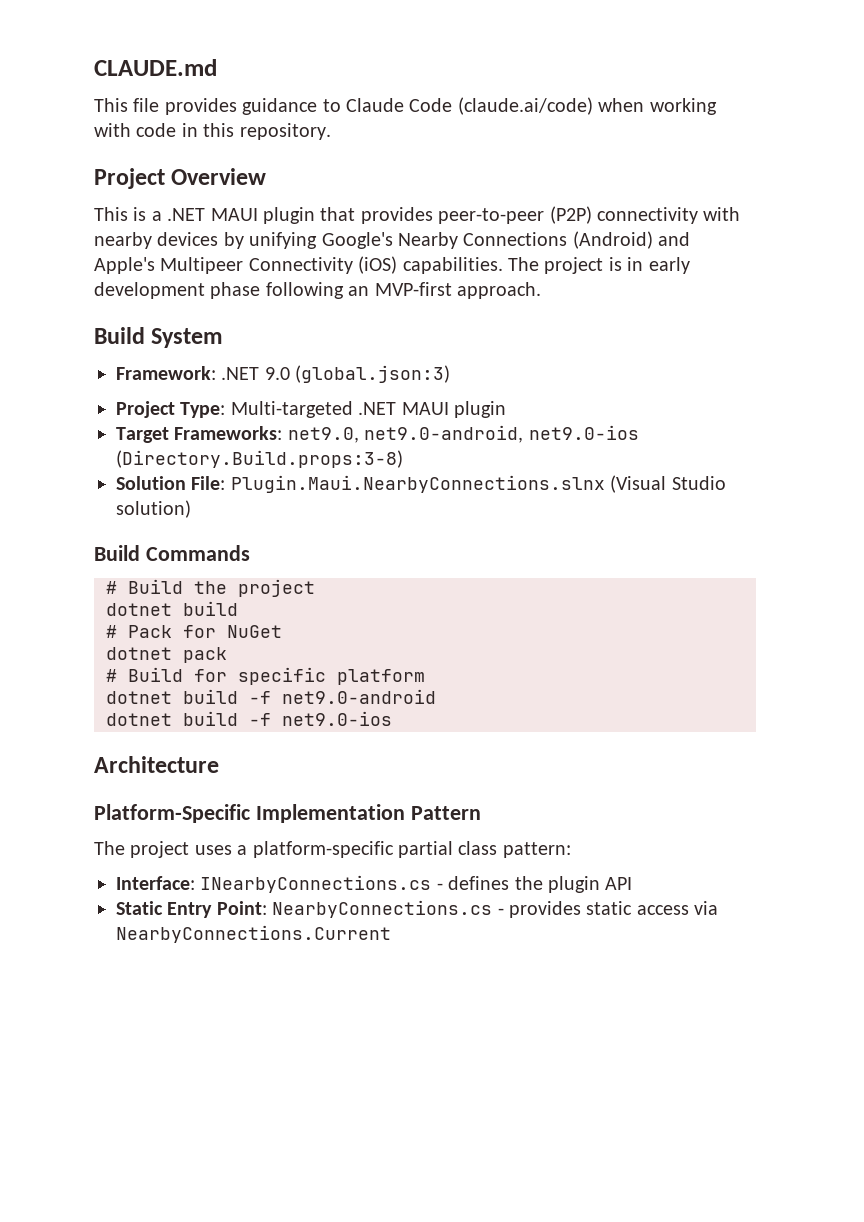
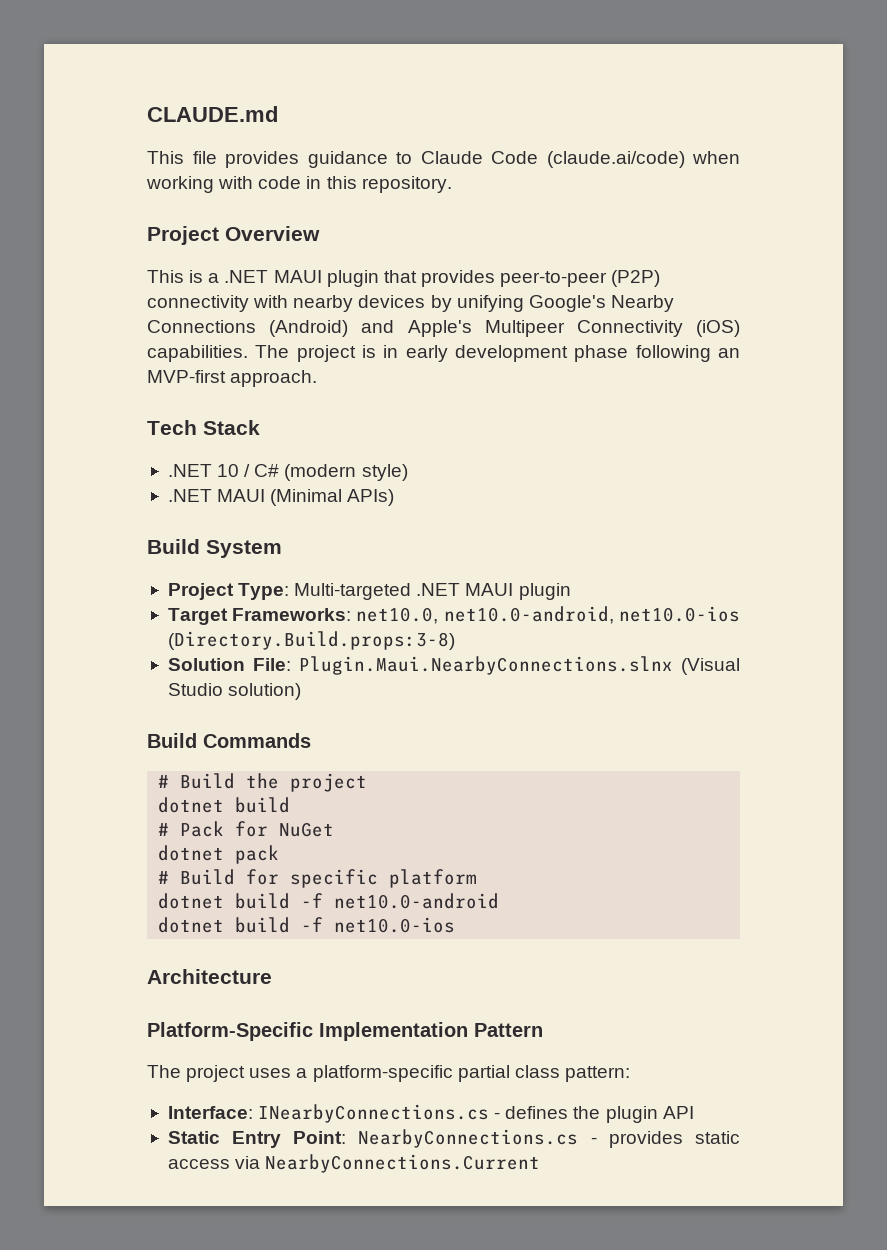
+ Tech Stack
+ .NET 10 / C# (modern style)
+ .NET MAUI (Minimal APIs)
  Build System
- Framework: .NET 9.0 (global.json:3)
- Target Frameworks: net9.0, net9.0-android, net9.0-ios (Directory.Build.props:3-8)
+ Target Frameworks: net10.0, net10.0-android, net10.0-ios (Directory.Build.props:3-8)
- dotnet build -f net9.0-android
- dotnet build -f net9.0-ios
+ dotnet build -f net10.0-android
+ dotnet build -f net10.0-ios

